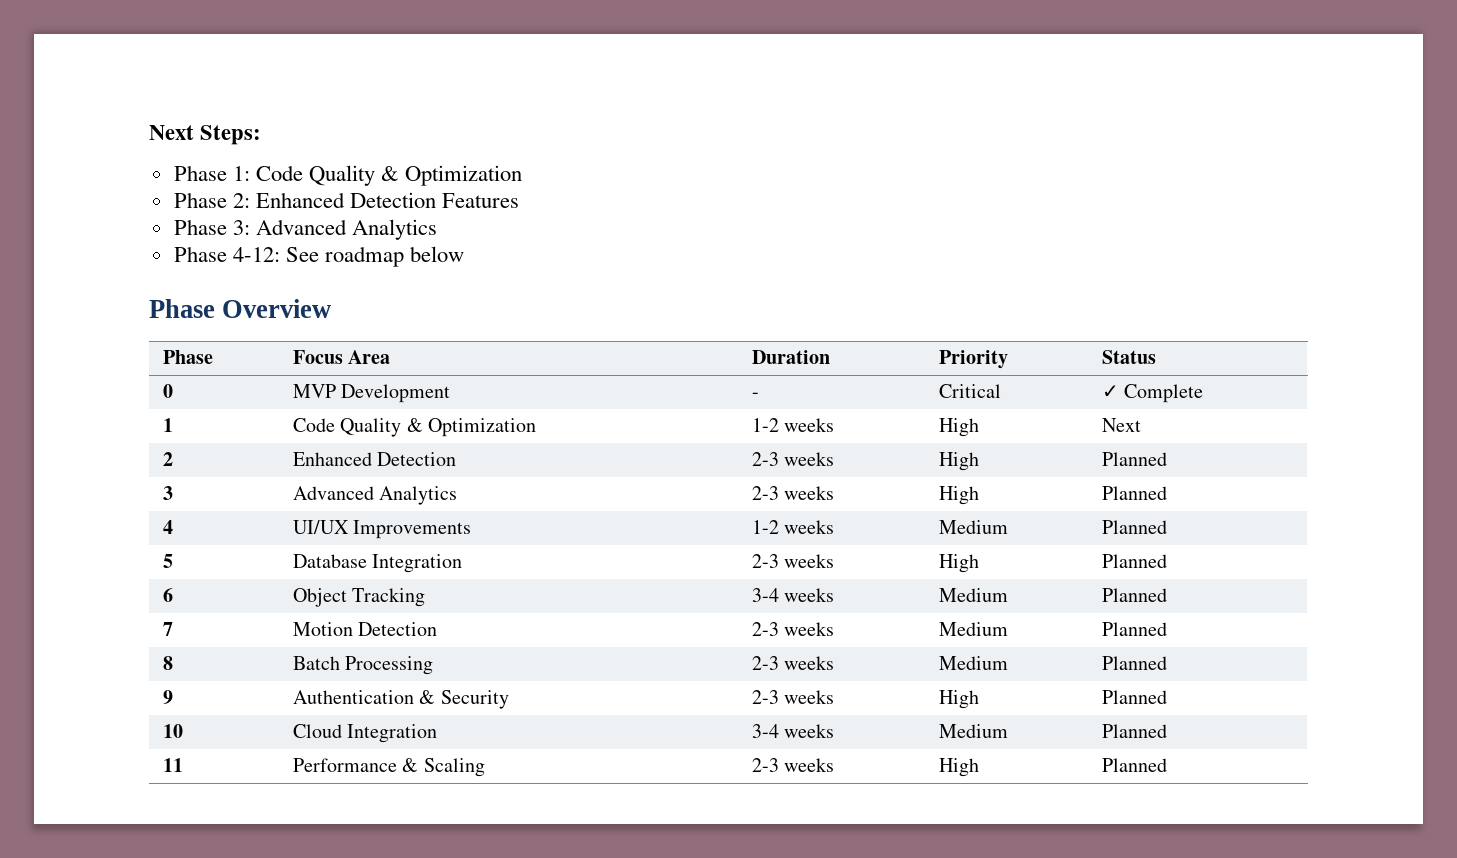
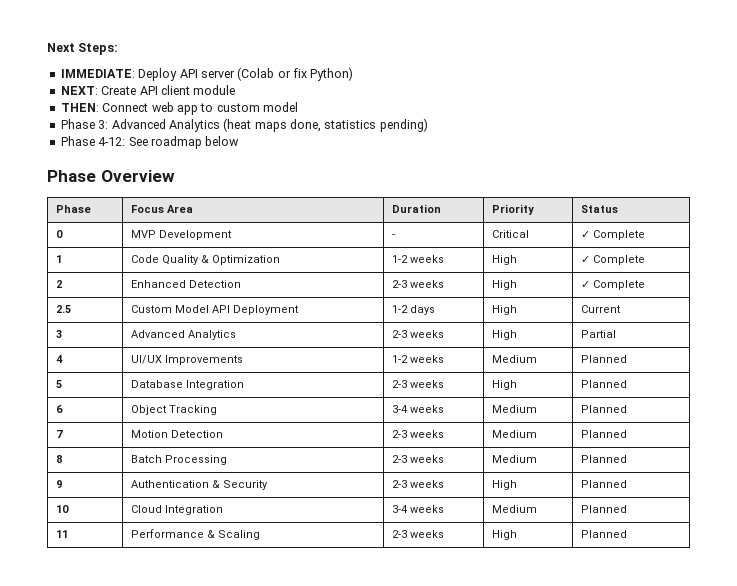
- Phase 1: Code Quality & Optimization
- Phase 2: Enhanced Detection Features
+ IMMEDIATE: Deploy API server (Colab or fix Python)
+ NEXT: Create API client module
+ THEN: Connect web app to custom model
- Phase 3: Advanced Analytics
+ Phase 3: Advanced Analytics (heat maps done, statistics pending)
- 1 | Code Quality & Optimization | 1-2 weeks | High | Next
+ 1 | Code Quality & Optimization | 1-2 weeks | High | ✓ Complete
- 2 | Enhanced Detection | 2-3 weeks | High | Planned
+ 2 | Enhanced Detection | 2-3 weeks | High | ✓ Complete
+ 2.5 | Custom Model API Deployment | 1-2 days | High | Current
- 3 | Advanced Analytics | 2-3 weeks | High | Planned
+ 3 | Advanced Analytics | 2-3 weeks | High | Partial

